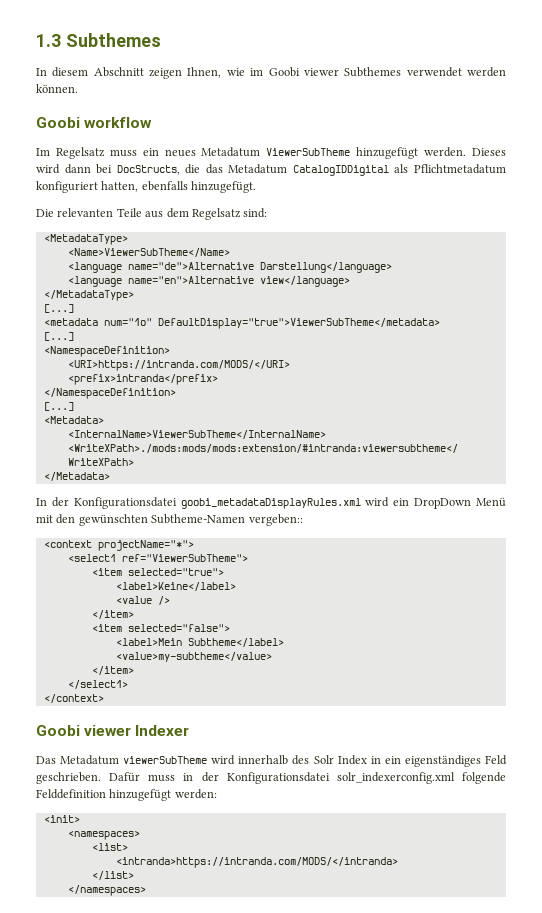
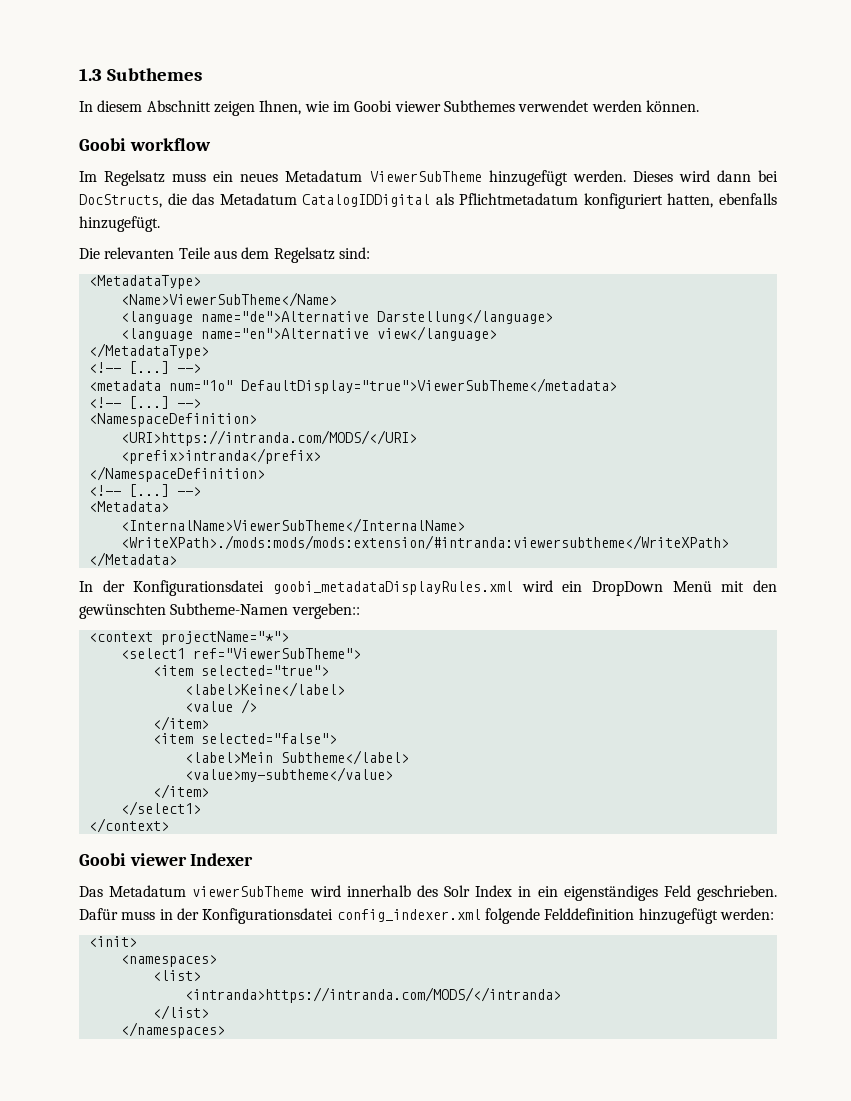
  </MetadataType>
- [...]
+ <!-- [...] -->
  <metadata num="1o" DefaultDisplay="true">ViewerSubTheme</metadata>
- [...]
+ <!-- [...] -->
  </NamespaceDefinition>
- [...]
+ <!-- [...] -->
- Dafür muss in der Konfigurationsdatei solr_indexerconfig.xml folgende Felddefinition hinzugefügt werden:
+ Dafür muss in der Konfigurationsdatei config_indexer.xml folgende Felddefinition hinzugefügt werden:

